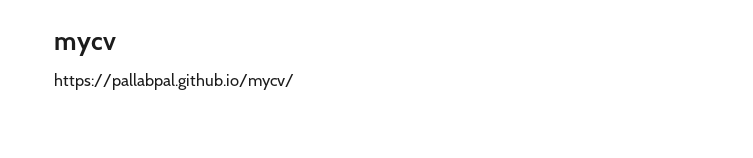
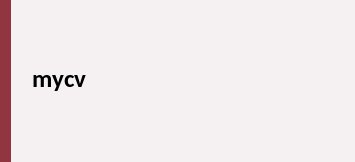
- https://pallabpal.github.io/mycv/

